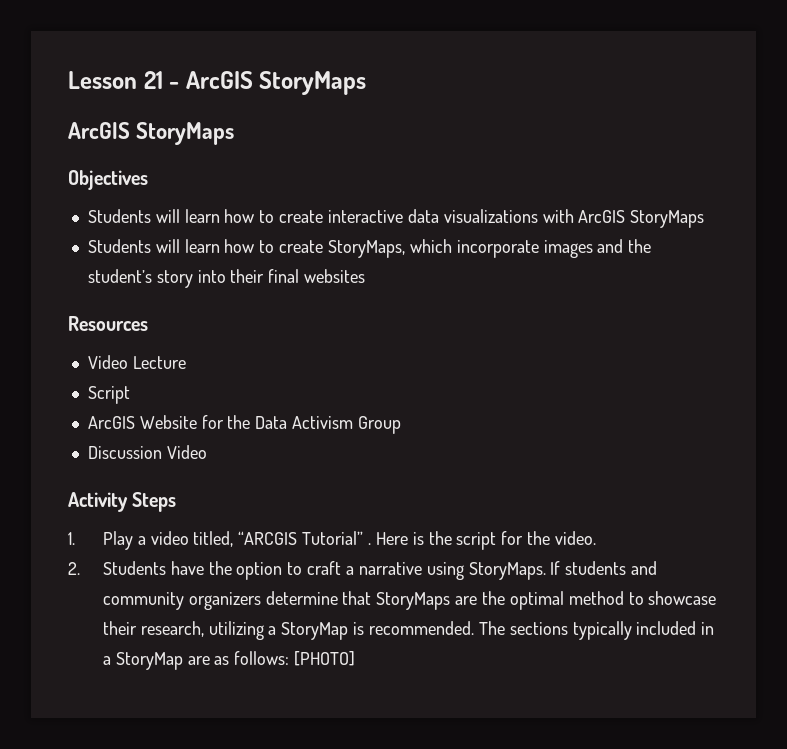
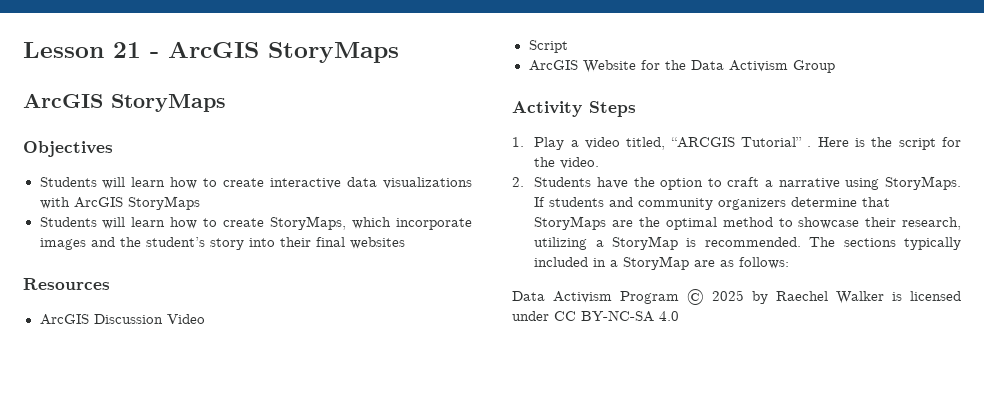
- Video Lecture
+ ArcGIS Discussion Video
- Discussion Video
- The sections typically included in a StoryMap are as follows: [PHOTO]
+ The sections typically included in a StoryMap are as follows:
+ Data Activism Program © 2025 by Raechel Walker is licensed under CC BY-NC-SA 4.0

